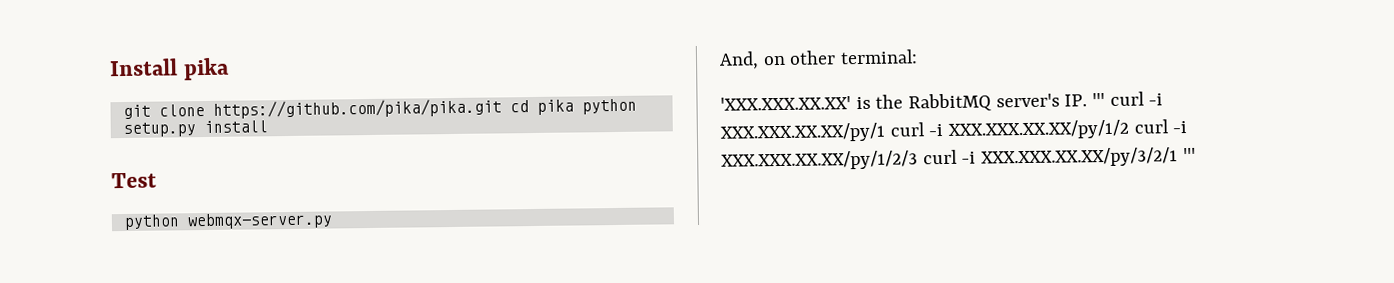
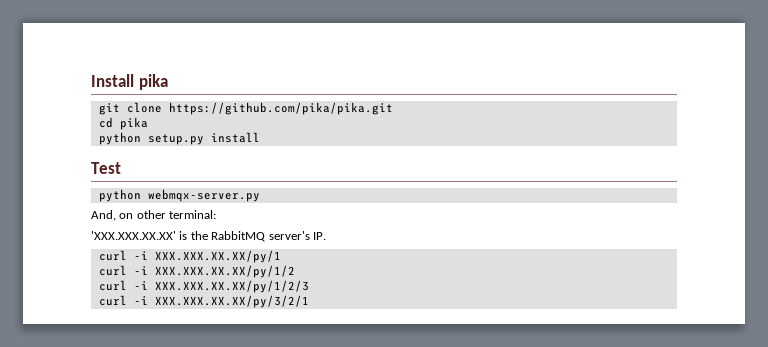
- git clone https://github.com/pika/pika.git cd pika python setup.py install
+ git clone https://github.com/pika/pika.git
+ cd pika
+ python setup.py install
- 'XXX.XXX.XX.XX' is the RabbitMQ server's IP. ''' curl -i XXX.XXX.XX.XX/py/1 curl -i XXX.XXX.XX.XX/py/1/2 curl -i XXX.XXX.XX.XX/py/1/2/3 curl -i XXX.XXX.XX.XX/py/3/2/1 '''
+ 'XXX.XXX.XX.XX' is the RabbitMQ server's IP.
+ curl -i XXX.XXX.XX.XX/py/1
+ curl -i XXX.XXX.XX.XX/py/1/2
+ curl -i XXX.XXX.XX.XX/py/1/2/3
+ curl -i XXX.XXX.XX.XX/py/3/2/1

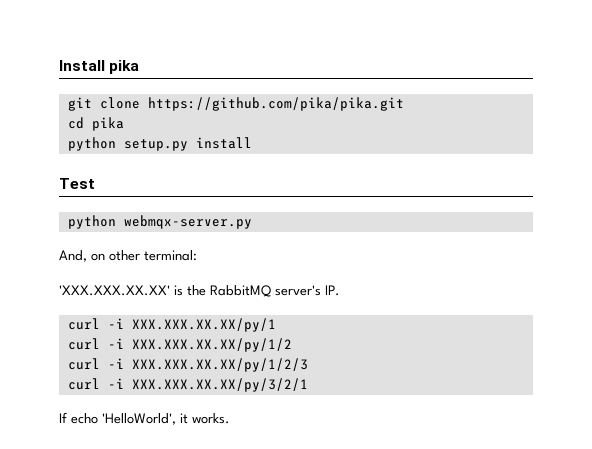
+ If echo 'HelloWorld', it works.

